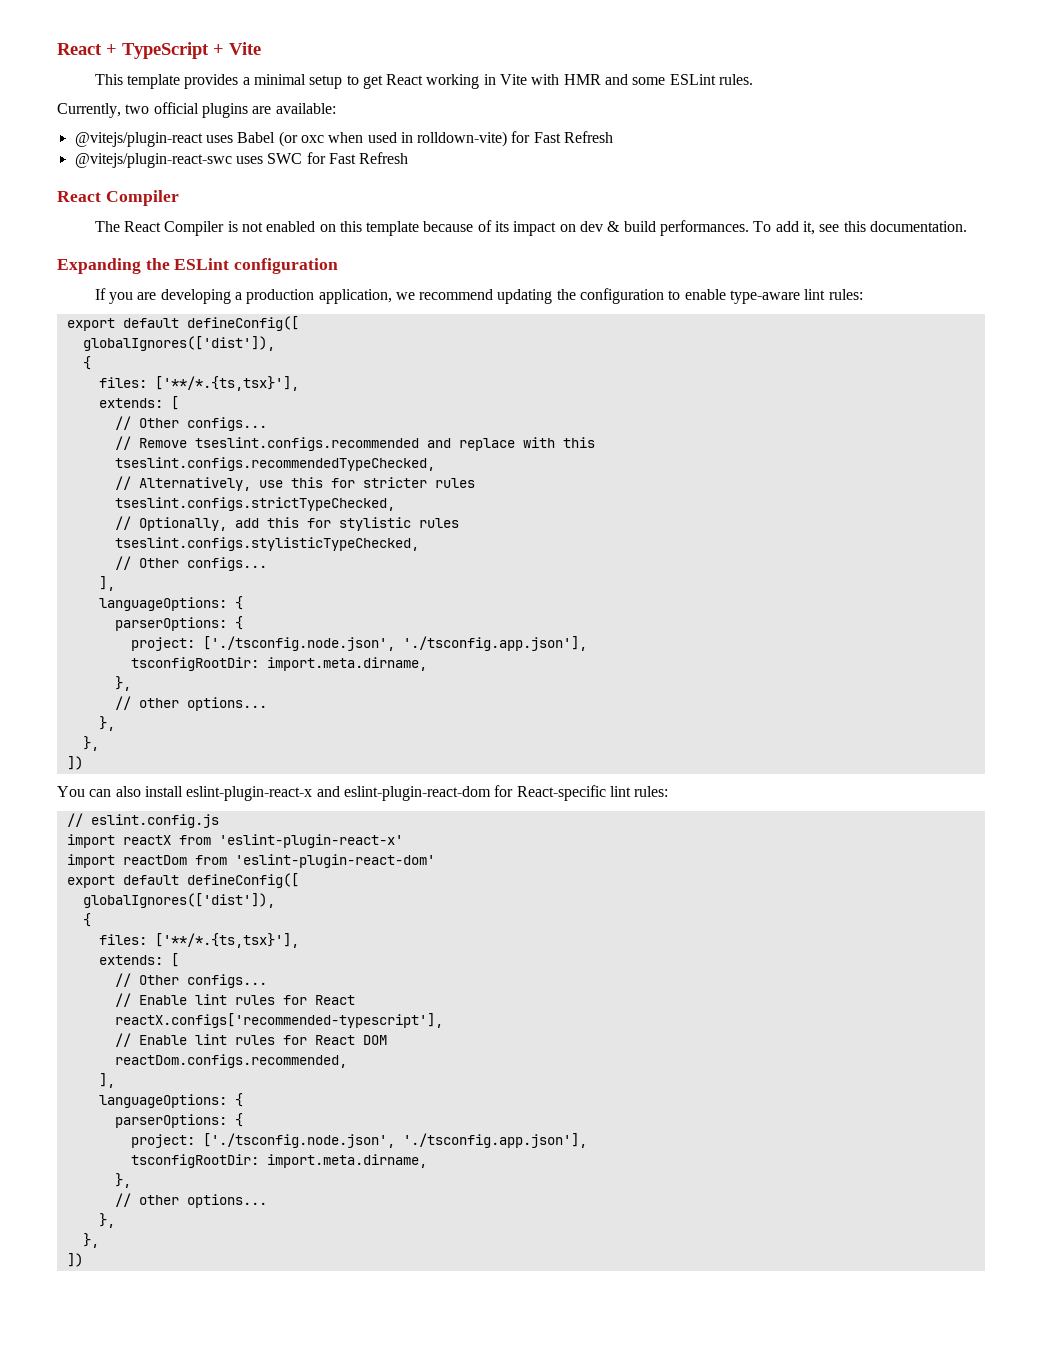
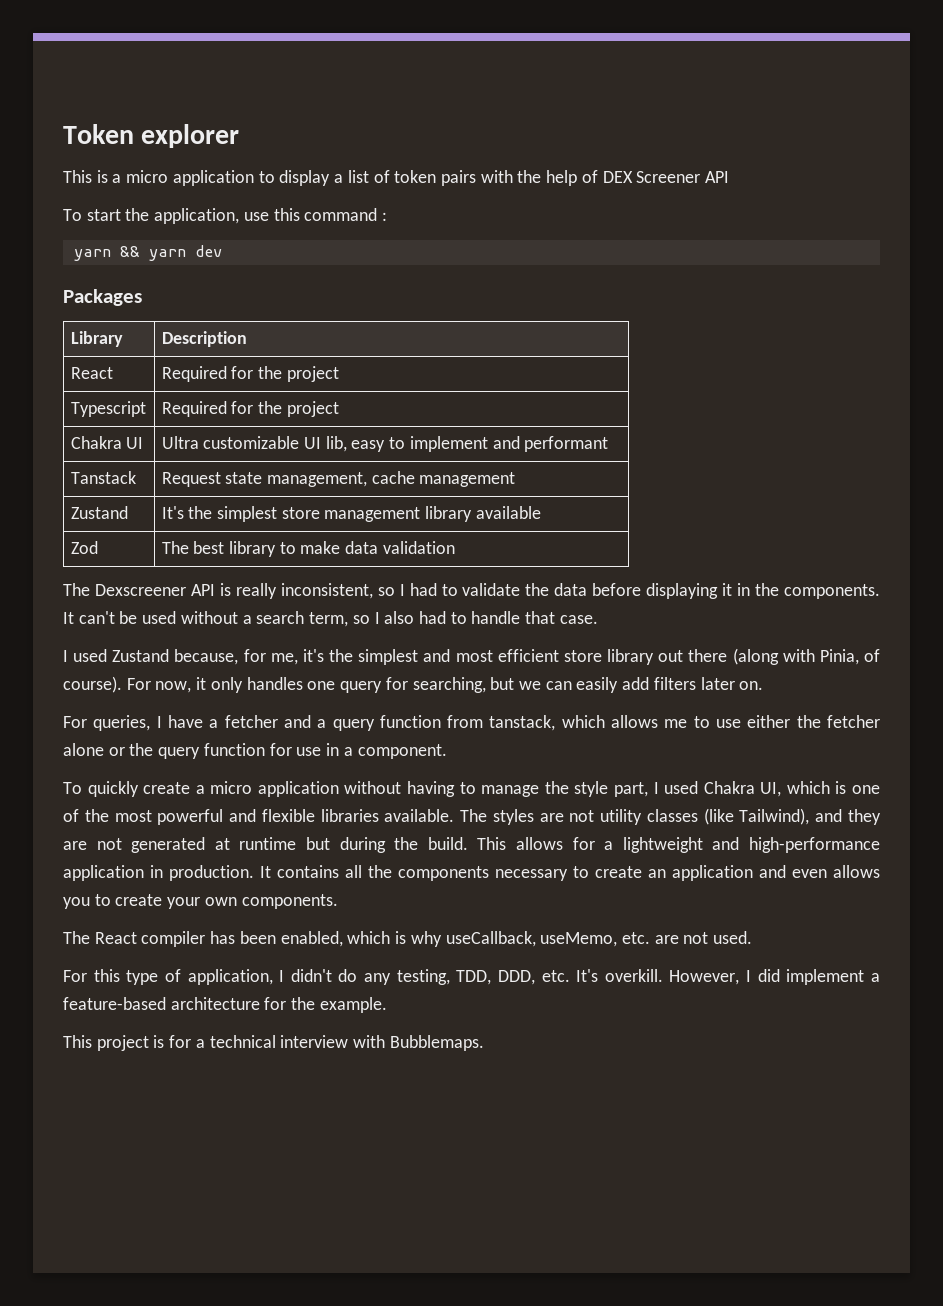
- React + TypeScript + Vite
- This template provides a minimal setup to get React working in Vite with HMR and some ESLint rules.
- Currently, two official plugins are available:
- @vitejs/plugin-react uses Babel (or oxc when used in rolldown-vite) for Fast Refresh
- @vitejs/plugin-react-swc uses SWC for Fast Refresh
- React Compiler
- The React Compiler is not enabled on this template because of its impact on dev & build performances. To add it, see this documentation.
- Expanding the ESLint configuration
- If you are developing a production application, we recommend updating the configuration to enable type-aware lint rules:
- export default defineConfig([
- globalIgnores(['dist']),
- {
- files: ['**/*.{ts,tsx}'],
- extends: [
- // Other configs...
- // Remove tseslint.configs.recommended and replace with this
- tseslint.configs.recommendedTypeChecked,
- // Alternatively, use this for stricter rules
- tseslint.configs.strictTypeChecked,
- // Optionally, add this for stylistic rules
- tseslint.configs.stylisticTypeChecked,
- // Other configs...
- ],
- languageOptions: {
- parserOptions: {
- project: ['./tsconfig.node.json', './tsconfig.app.json'],
- tsconfigRootDir: import.meta.dirname,
- },
- // other options...
- },
- },
- ])
- You can also install eslint-plugin-react-x and eslint-plugin-react-dom for React-specific lint rules:
- // eslint.config.js
- import reactX from 'eslint-plugin-react-x'
- import reactDom from 'eslint-plugin-react-dom'
- export default defineConfig([
- globalIgnores(['dist']),
- {
- files: ['**/*.{ts,tsx}'],
- extends: [
- // Other configs...
- // Enable lint rules for React
- reactX.configs['recommended-typescript'],
- // Enable lint rules for React DOM
- reactDom.configs.recommended,
- ],
- languageOptions: {
- parserOptions: {
- project: ['./tsconfig.node.json', './tsconfig.app.json'],
- tsconfigRootDir: import.meta.dirname,
- },
- // other options...
- },
- },
- ])
+ Token explorer
+ This is a micro application to display a list of token pairs with the help of DEX Screener API
+ To start the application, use this command :
+ yarn && yarn dev
+ Packages
+ Library | Description
+ React | Required for the project
+ Typescript | Required for the project
+ Chakra UI | Ultra customizable UI lib, easy to implement and performant
+ Tanstack | Request state management, cache management
+ Zustand | It's the simplest store management library available
+ Zod | The best library to make data validation
+ The Dexscreener API is really inconsistent, so I had to validate the data before displaying it in the components. It can't be used without a search term, so I also had to handle that case.
+ I used Zustand because, for me, it's the simplest and most efficient store library out there (along with Pinia, of course). For now, it only handles one query for searching, but we can easily add filters later on.
+ For queries, I have a fetcher and a query function from tanstack, which allows me to use either the fetcher alone or the query function for use in a component.
+ To quickly create a micro application without having to manage the style part, I used Chakra UI, which is one of the most powerful and flexible libraries available. The styles are not utility classes (like Tailwind), and they are not generated at runtime but during the build. This allows for a lightweight and high-performance application in production. It contains all the components necessary to create an application and even allows you to create your own components.
+ The React compiler has been enabled, which is why useCallback, useMemo, etc. are not used.
+ For this type of application, I didn't do any testing, TDD, DDD, etc. It's overkill. However, I did implement a feature-based architecture for the example.
+ This project is for a technical interview with Bubblemaps.

